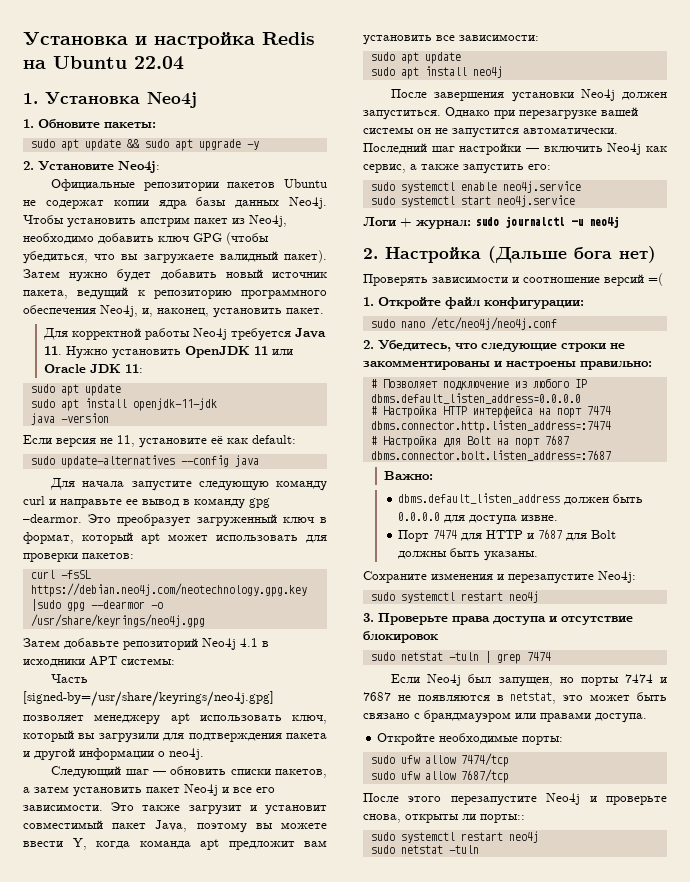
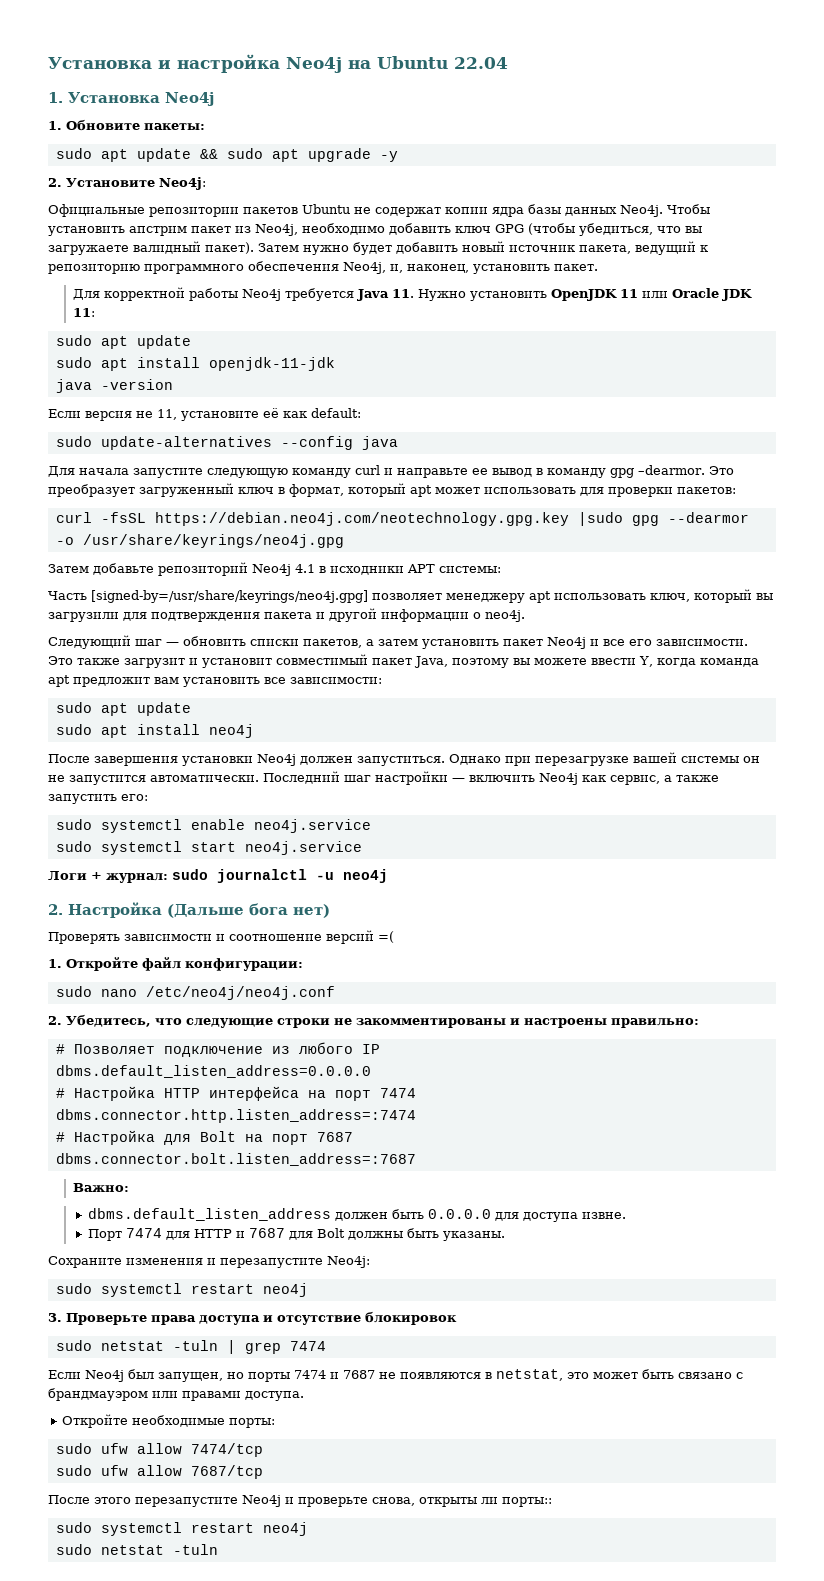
- Установка и настройка Redis на Ubuntu 22.04
+ Установка и настройка Neo4j на Ubuntu 22.04

